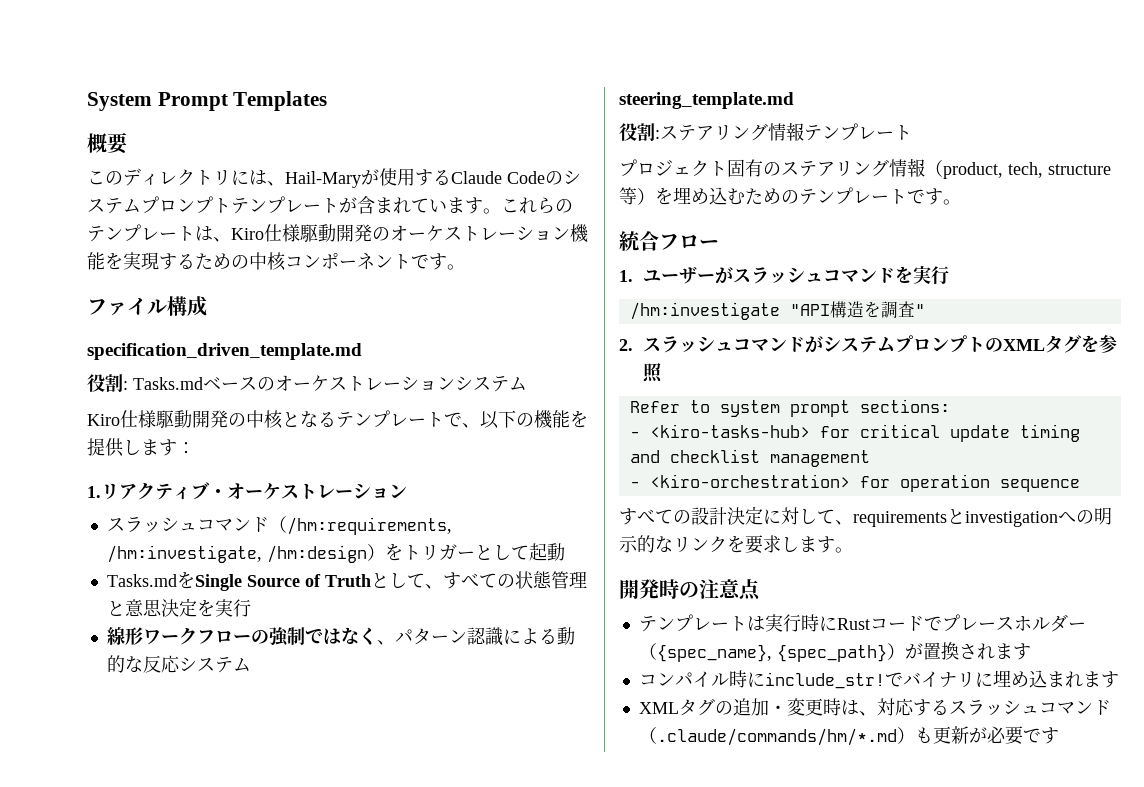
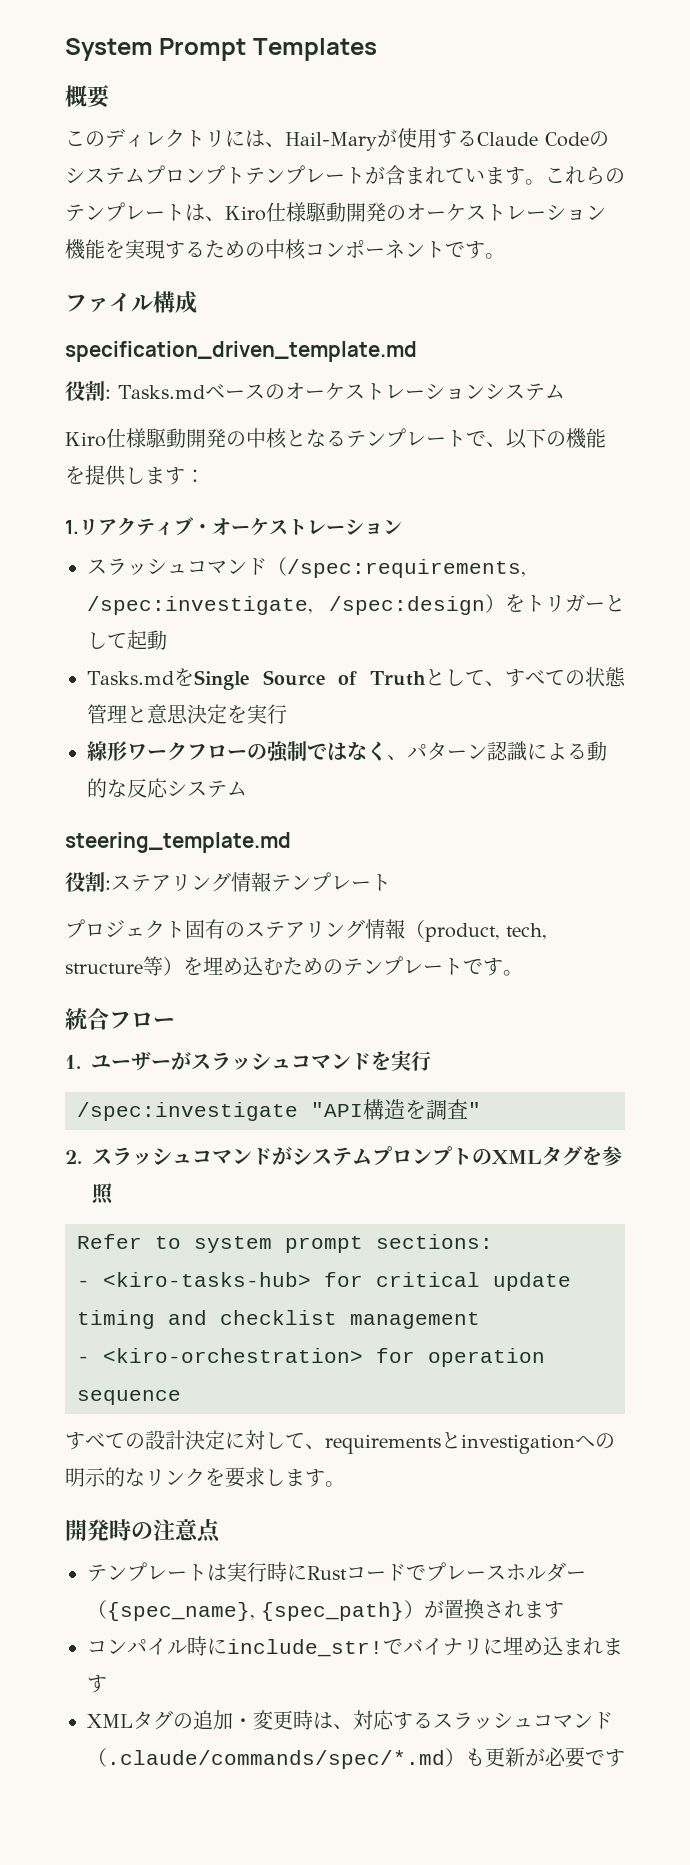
- スラッシュコマンド（/hm:requirements, /hm:investigate, /hm:design）をトリガーとして起動
+ スラッシュコマンド（/spec:requirements, /spec:investigate, /spec:design）をトリガーとして起動
- /hm:investigate "API構造を調査"
+ /spec:investigate "API構造を調査"
- XMLタグの追加・変更時は、対応するスラッシュコマンド（.claude/commands/hm/*.md）も更新が必要です
+ XMLタグの追加・変更時は、対応するスラッシュコマンド（.claude/commands/spec/*.md）も更新が必要です

